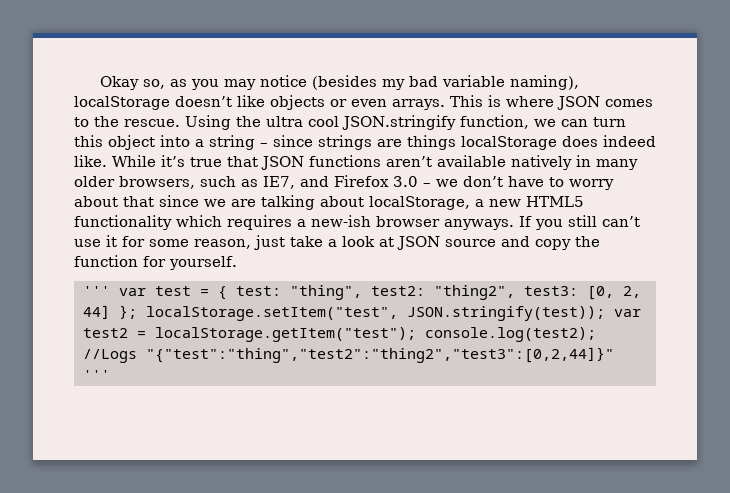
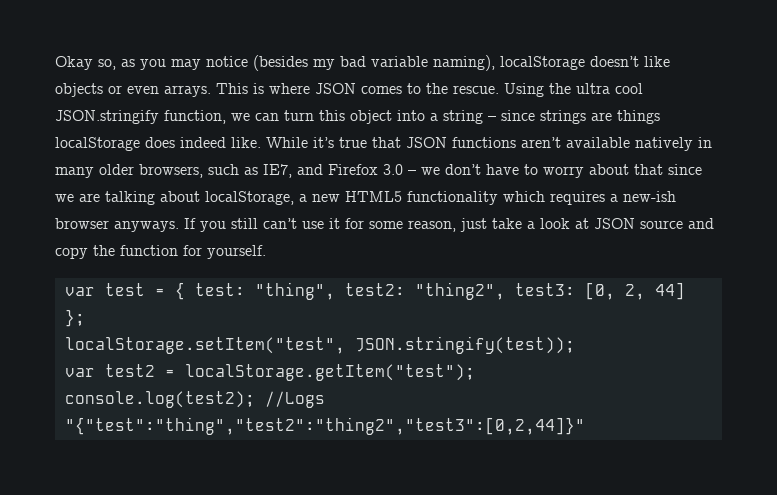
- ''' var test = { test: "thing", test2: "thing2", test3: [0, 2, 44] }; localStorage.setItem("test", JSON.stringify(test)); var test2 = localStorage.getItem("test"); console.log(test2); //Logs "{"test":"thing","test2":"thing2","test3":[0,2,44]}" '''
+ var test = { test: "thing", test2: "thing2", test3: [0, 2, 44] };
+ localStorage.setItem("test", JSON.stringify(test));
+ var test2 = localStorage.getItem("test");
+ console.log(test2); //Logs "{"test":"thing","test2":"thing2","test3":[0,2,44]}"

